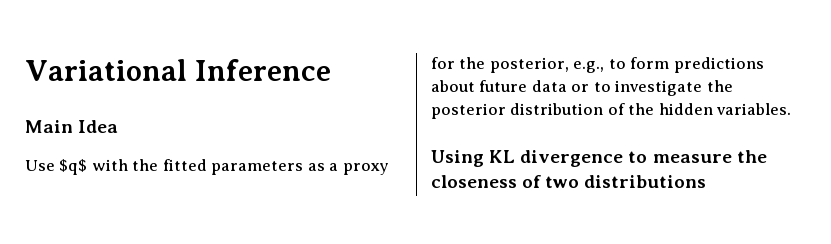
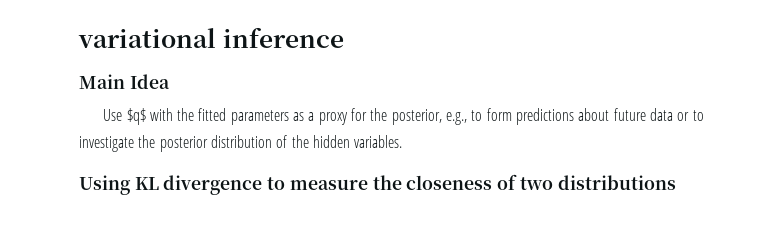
- Variational Inference
+ variational inference

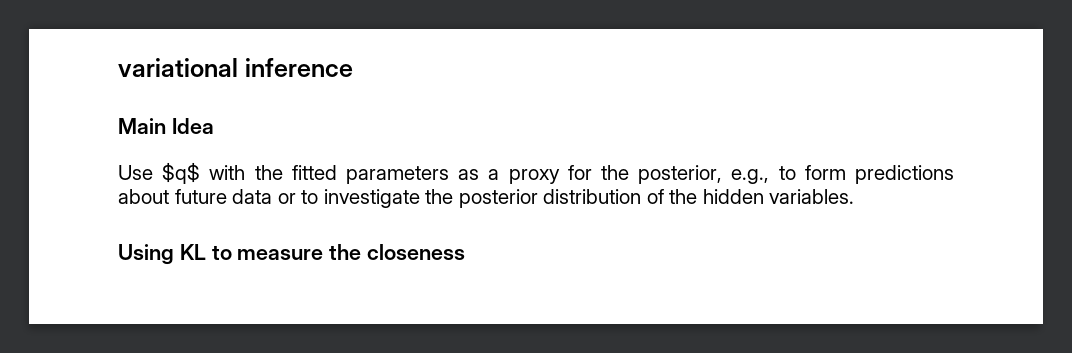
- Using KL divergence to measure the closeness of two distributions
+ Using KL to measure the closeness

